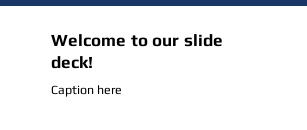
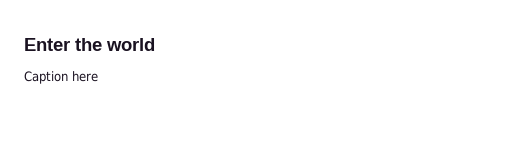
- Welcome to our slide deck!
+ Enter the world

